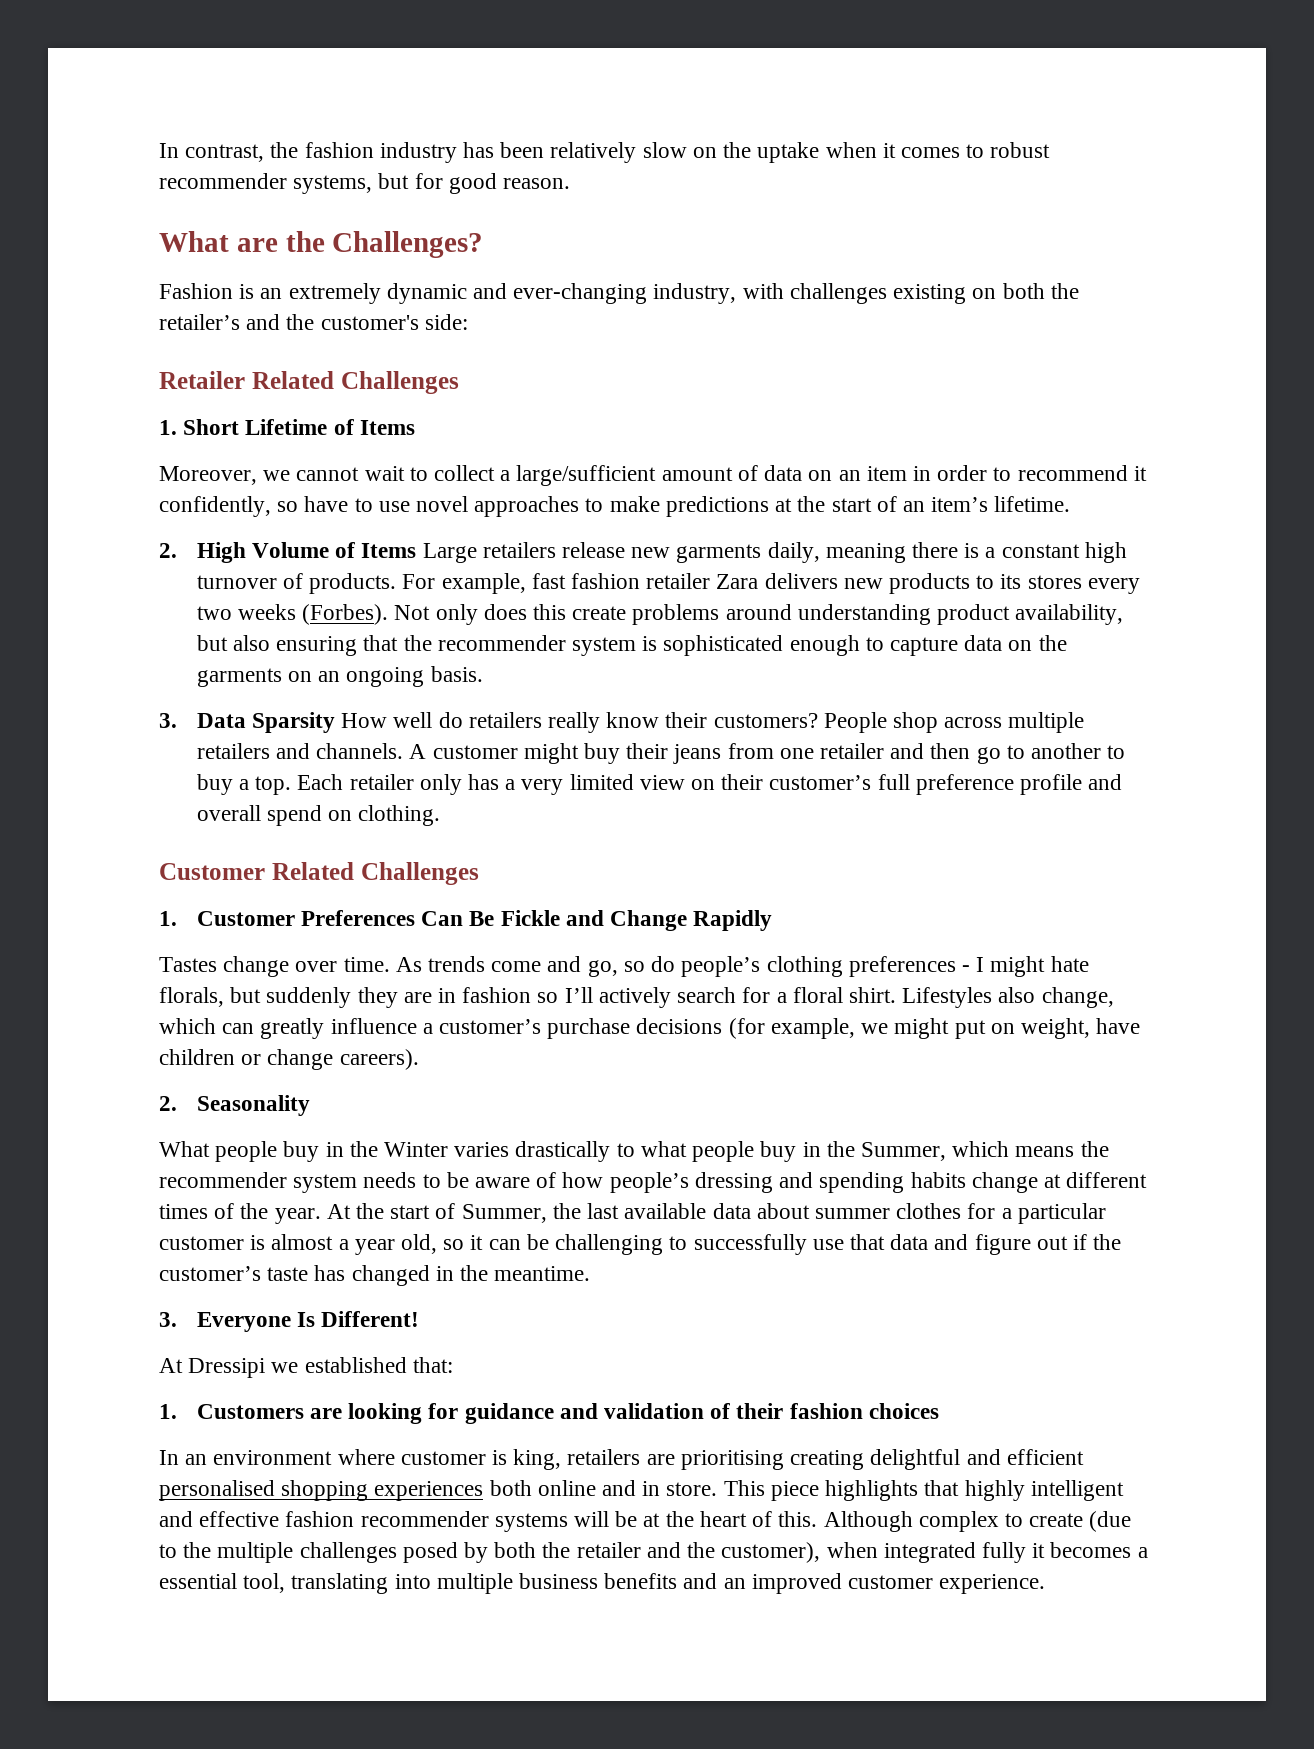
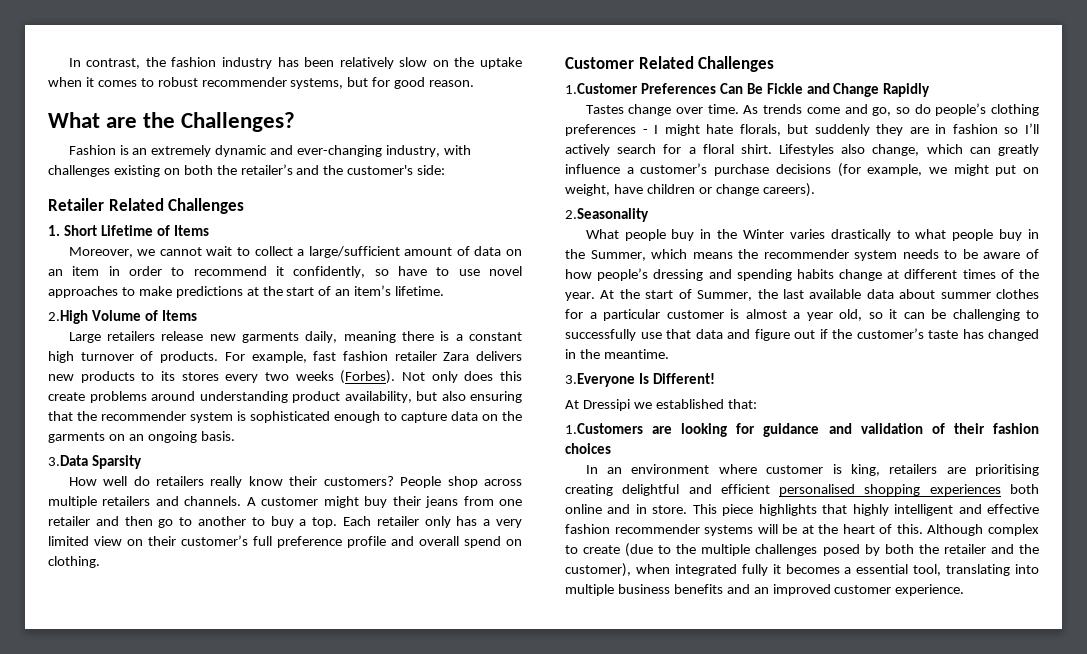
- 2. High Volume of Items Large retailers release new garments daily, meaning there is a constant high turnover of products.
+ 2.High Volume of Items
+ Large retailers release new garments daily, meaning there is a constant high turnover of products.
- 3. Data Sparsity How well do retailers really know their customers?
+ 3.Data Sparsity
+ How well do retailers really know their customers?
- 1. Customer Preferences Can Be Fickle and Change Rapidly
+ 1.Customer Preferences Can Be Fickle and Change Rapidly
- 2. Seasonality
+ 2.Seasonality
- 3. Everyone Is Different!
+ 3.Everyone Is Different!
- 1. Customers are looking for guidance and validation of their fashion choices
+ 1.Customers are looking for guidance and validation of their fashion choices

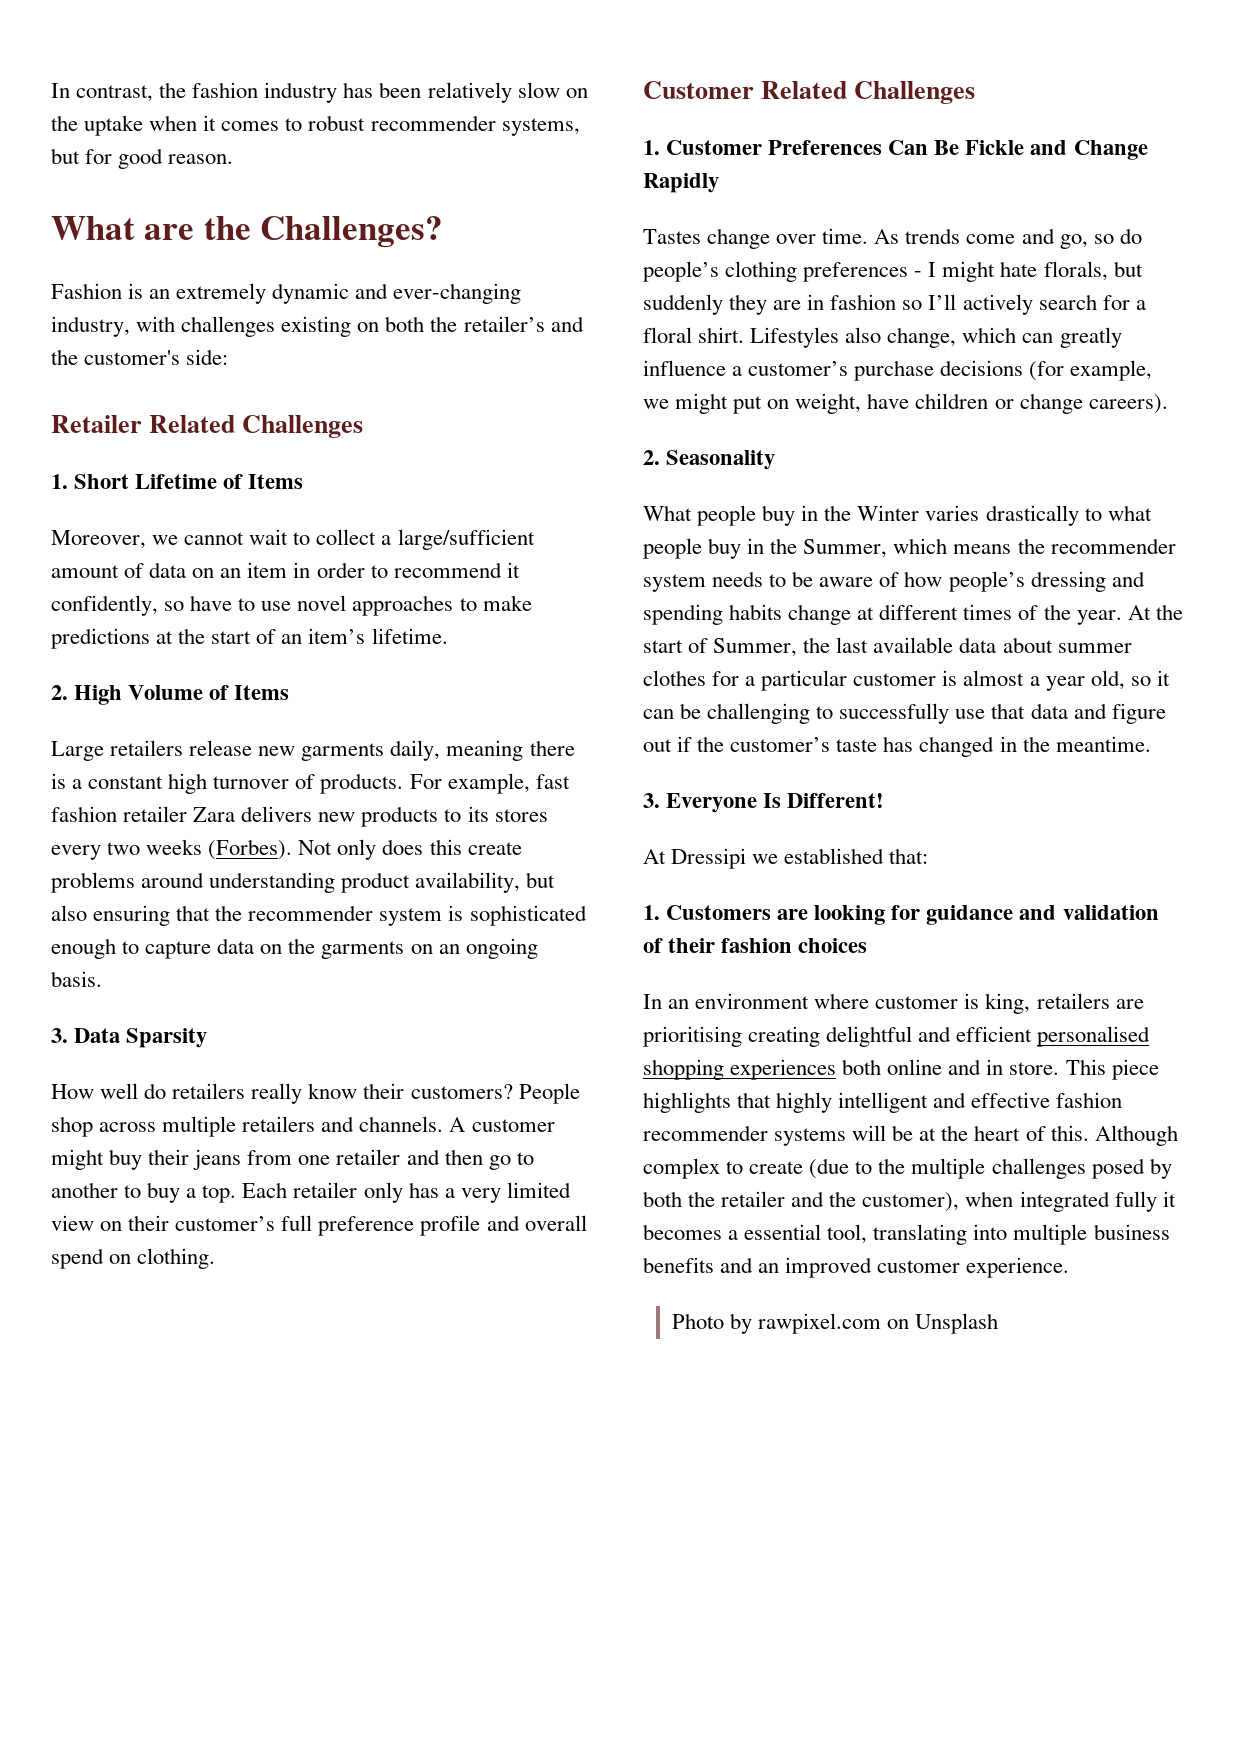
- 2.High Volume of Items
+ 2. High Volume of Items
- 3.Data Sparsity
+ 3. Data Sparsity
- 1.Customer Preferences Can Be Fickle and Change Rapidly
+ 1. Customer Preferences Can Be Fickle and Change Rapidly
- 2.Seasonality
+ 2. Seasonality
- 3.Everyone Is Different!
+ 3. Everyone Is Different!
- 1.Customers are looking for guidance and validation of their fashion choices
+ 1. Customers are looking for guidance and validation of their fashion choices
+ Photo by rawpixel.com on Unsplash

